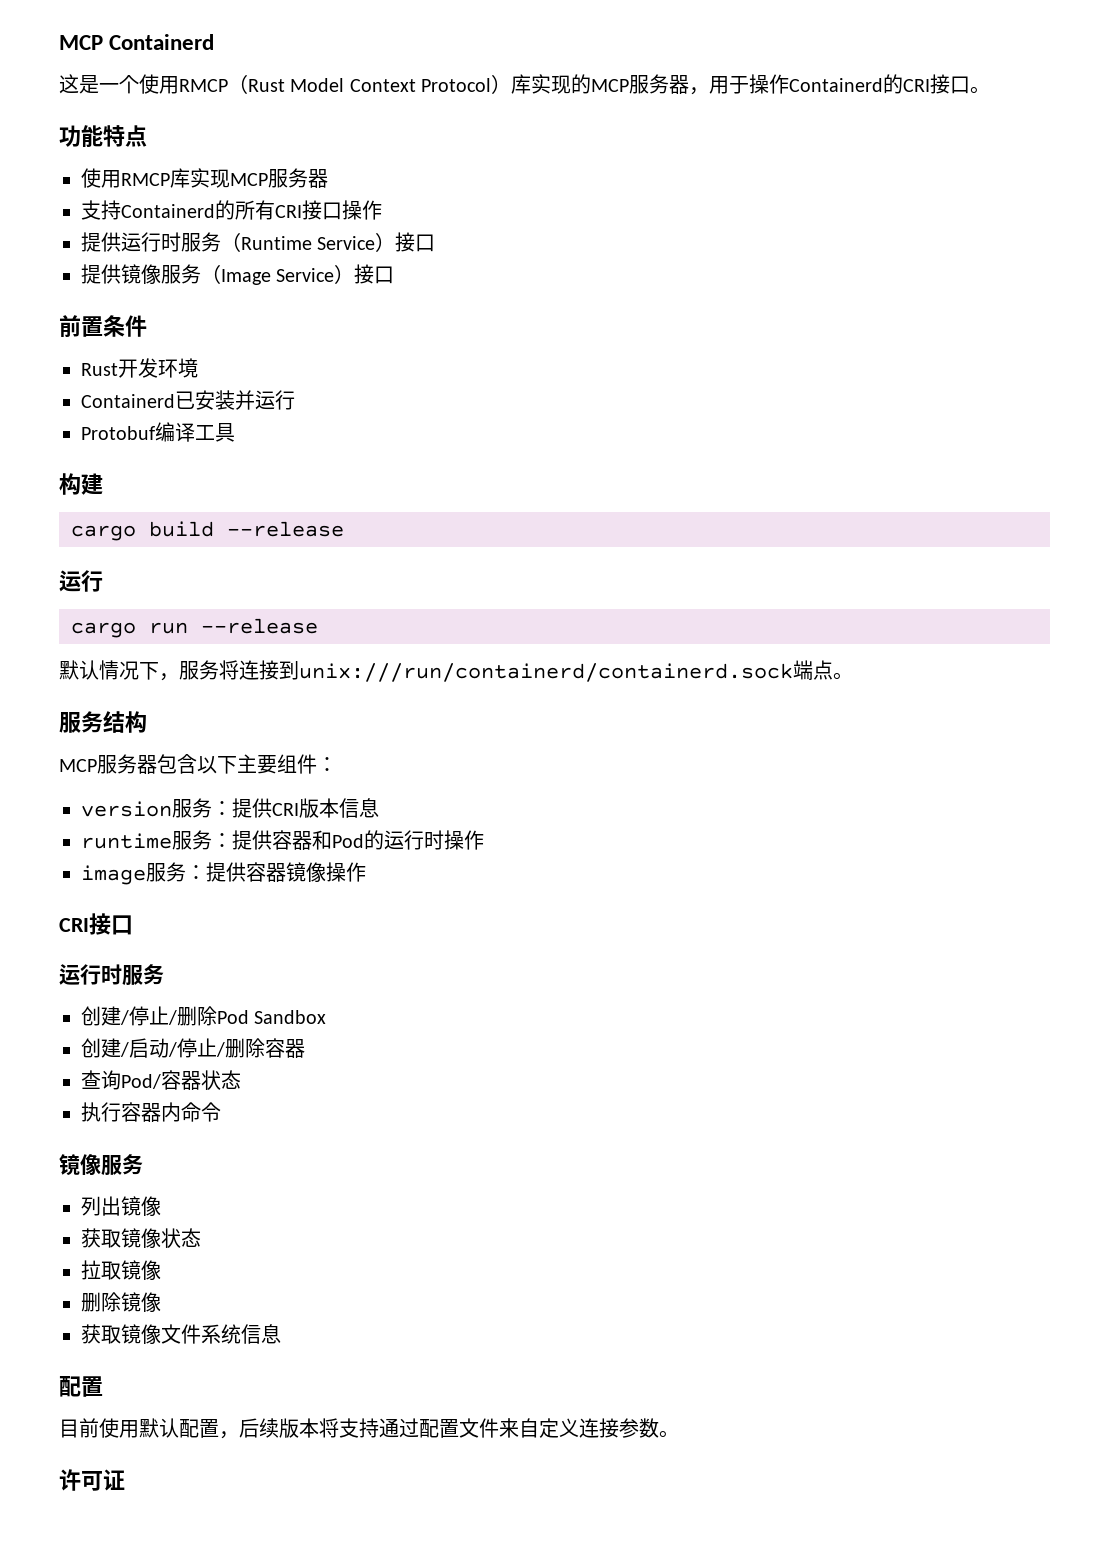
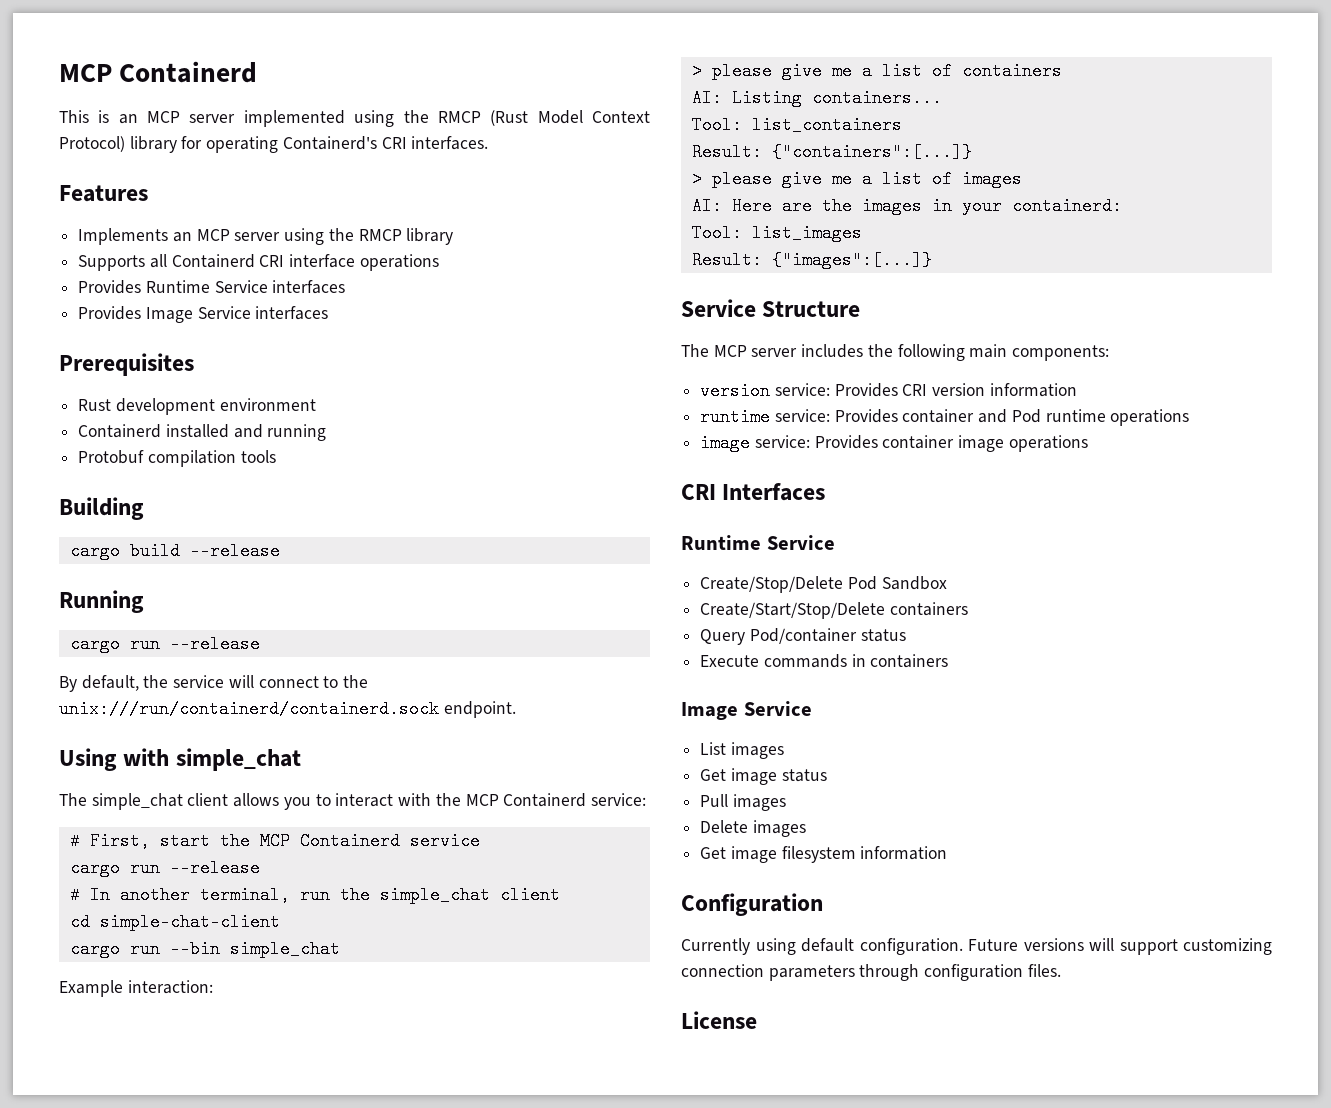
- 这是一个使用RMCP（Rust Model Context Protocol）库实现的MCP服务器，用于操作Containerd的CRI接口。
- 功能特点
- 使用RMCP库实现MCP服务器
- 支持Containerd的所有CRI接口操作
- 提供运行时服务（Runtime Service）接口
- 提供镜像服务（Image Service）接口
- 前置条件
- Rust开发环境
- Containerd已安装并运行
- Protobuf编译工具
- 构建
+ This is an MCP server implemented using the RMCP (Rust Model Context Protocol) library for operating Containerd's CRI interfaces.
+ Features
+ Implements an MCP server using the RMCP library
+ Supports all Containerd CRI interface operations
+ Provides Runtime Service interfaces
+ Provides Image Service interfaces
+ Prerequisites
+ Rust development environment
+ Containerd installed and running
+ Protobuf compilation tools
+ Building
  cargo build --release
- 运行
+ Running
  cargo run --release
- 默认情况下，服务将连接到unix:///run/containerd/containerd.sock端点。
- 服务结构
- MCP服务器包含以下主要组件：
- version服务：提供CRI版本信息
- runtime服务：提供容器和Pod的运行时操作
- image服务：提供容器镜像操作
- CRI接口
- 运行时服务
- 创建/停止/删除Pod Sandbox
- 创建/启动/停止/删除容器
- 查询Pod/容器状态
- 执行容器内命令
- 镜像服务
- 列出镜像
- 获取镜像状态
- 拉取镜像
- 删除镜像
- 获取镜像文件系统信息
- 配置
- 目前使用默认配置，后续版本将支持通过配置文件来自定义连接参数。
- 许可证
+ By default, the service will connect to the unix:///run/containerd/containerd.sock endpoint.
+ Using with simple_chat
+ The simple_chat client allows you to interact with the MCP Containerd service:
+ # First, start the MCP Containerd service
+ cargo run --release
+ # In another terminal, run the simple_chat client
+ cd simple-chat-client
+ cargo run --bin simple_chat
+ Example interaction:
+ > please give me a list of containers
+ AI: Listing containers...
+ Tool: list_containers
+ Result: {"containers":[...]}
+ > please give me a list of images
+ AI: Here are the images in your containerd:
+ Tool: list_images
+ Result: {"images":[...]}
+ Service Structure
+ The MCP server includes the following main components:
+ version service: Provides CRI version information
+ runtime service: Provides container and Pod runtime operations
+ image service: Provides container image operations
+ CRI Interfaces
+ Runtime Service
+ Create/Stop/Delete Pod Sandbox
+ Create/Start/Stop/Delete containers
+ Query Pod/container status
+ Execute commands in containers
+ Image Service
+ List images
+ Get image status
+ Pull images
+ Delete images
+ Get image filesystem information
+ Configuration
+ Currently using default configuration. Future versions will support customizing connection parameters through configuration files.
+ License

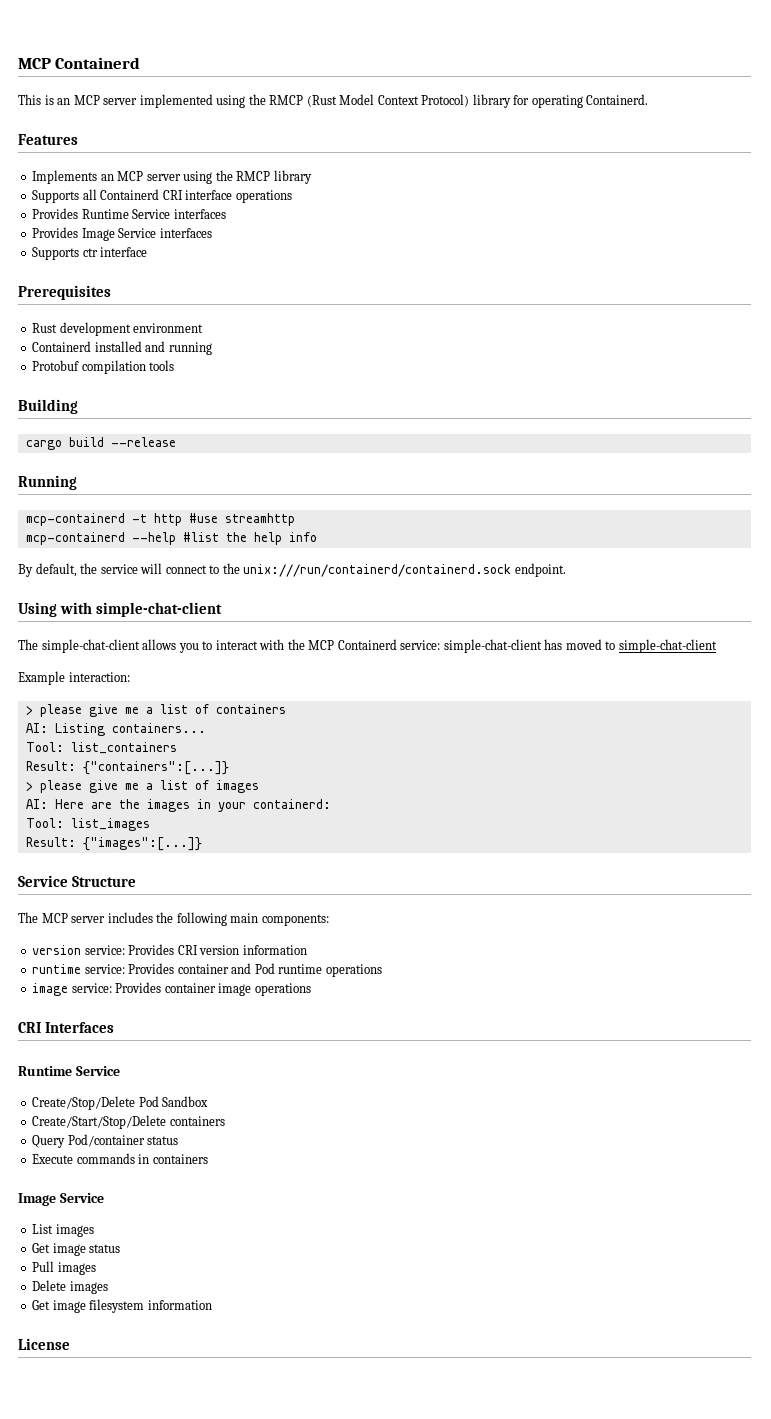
- This is an MCP server implemented using the RMCP (Rust Model Context Protocol) library for operating Containerd's CRI interfaces.
+ This is an MCP server implemented using the RMCP (Rust Model Context Protocol) library for operating Containerd.
+ Supports ctr interface
  Running
- cargo run --release
+ mcp-containerd -t http #use streamhttp
+ mcp-containerd --help #list the help info
- Using with simple_chat
- The simple_chat client allows you to interact with the MCP Containerd service:
- # First, start the MCP Containerd service
- cargo run --release
- # In another terminal, run the simple_chat client
- cd simple-chat-client
- cargo run --bin simple_chat
+ Using with simple-chat-client
+ The simple-chat-client allows you to interact with the MCP Containerd service: simple-chat-client has moved to simple-chat-client
- Configuration
- Currently using default configuration. Future versions will support customizing connection parameters through configuration files.

